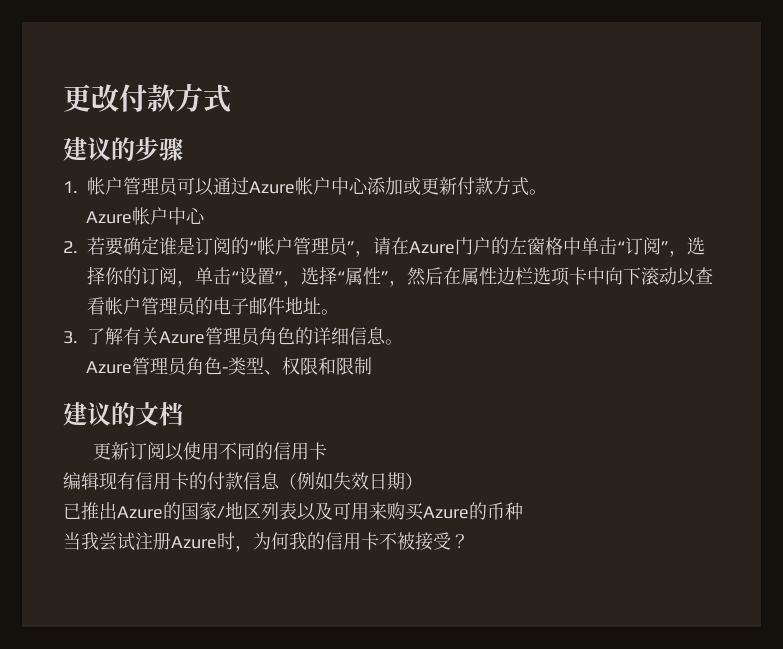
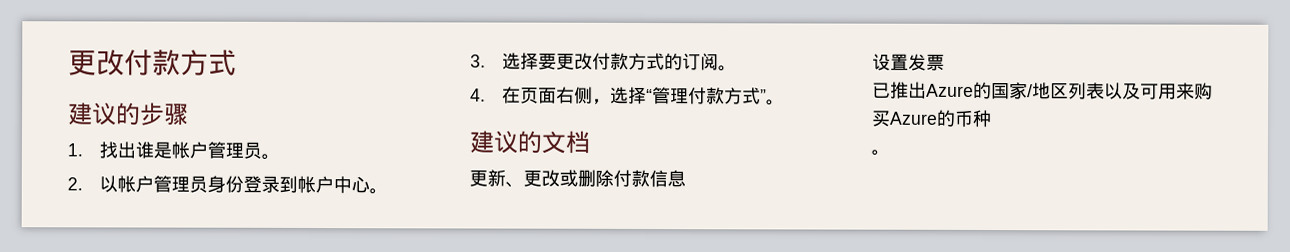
- 1.帐户管理员可以通过Azure帐户中心添加或更新付款方式。
- Azure帐户中心
- 2.若要确定谁是订阅的“帐户管理员”，请在Azure门户的左窗格中单击“订阅”，选择你的订阅，单击“设置”，选择“属性”，然后在属性边栏选项卡中向下滚动以查看帐户管理员的电子邮件地址。
- 3.了解有关Azure管理员角色的详细信息。
- Azure管理员角色-类型、权限和限制
+ 1.找出谁是帐户管理员。
+ 2.以帐户管理员身份登录到帐户中心。
+ 3.选择要更改付款方式的订阅。
+ 4.在页面右侧，选择“管理付款方式”。
  建议的文档
- 更新订阅以使用不同的信用卡
- 编辑现有信用卡的付款信息（例如失效日期）
+ 更新、更改或删除付款信息
+ 设置发票
  已推出Azure的国家/地区列表以及可用来购买Azure的币种
- 当我尝试注册Azure时，为何我的信用卡不被接受？
+ 。

